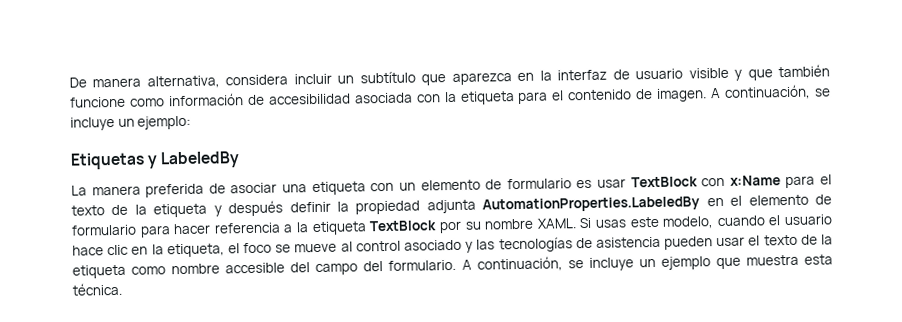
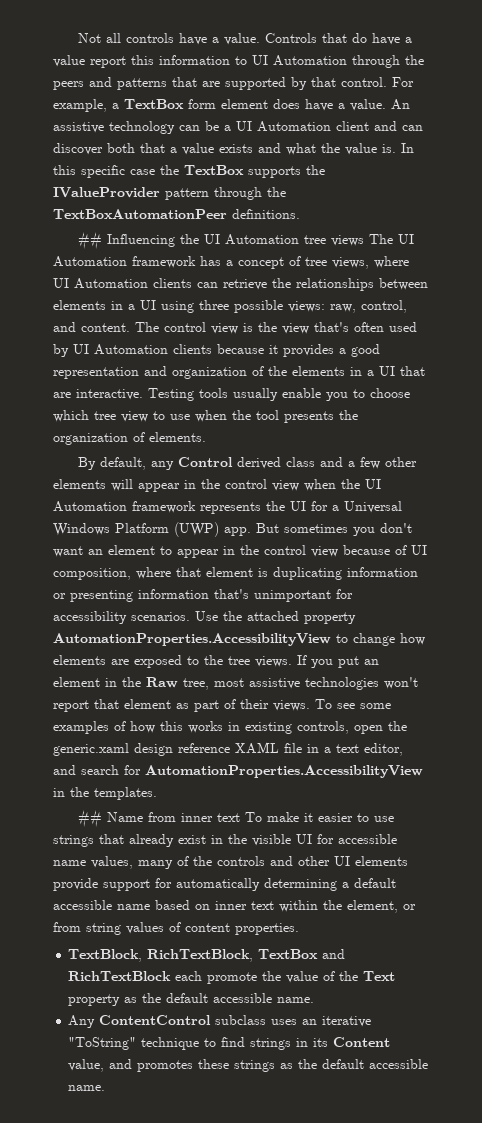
- De manera alternativa, considera incluir un subtítulo que aparezca en la interfaz de usuario visible y que también funcione como información de accesibilidad asociada con la etiqueta para el contenido de imagen. A continuación, se incluye un ejemplo:
- Etiquetas y LabeledBy
- La manera preferida de asociar una etiqueta con un elemento de formulario es usar TextBlock con x:Name para el texto de la etiqueta y después definir la propiedad adjunta AutomationProperties.LabeledBy en el elemento de formulario para hacer referencia a la etiqueta TextBlock por su nombre XAML. Si usas este modelo, cuando el usuario hace clic en la etiqueta, el foco se mueve al control asociado y las tecnologías de asistencia pueden usar el texto de la etiqueta como nombre accesible del campo del formulario. A continuación, se incluye un ejemplo que muestra esta técnica.
+ Not all controls have a value. Controls that do have a value report this information to UI Automation through the peers and patterns that are supported by that control. For example, a TextBox form element does have a value. An assistive technology can be a UI Automation client and can discover both that a value exists and what the value is. In this specific case the TextBox supports the IValueProvider pattern through the TextBoxAutomationPeer definitions.
+ ## Influencing the UI Automation tree views The UI Automation framework has a concept of tree views, where UI Automation clients can retrieve the relationships between elements in a UI using three possible views: raw, control, and content. The control view is the view that's often used by UI Automation clients because it provides a good representation and organization of the elements in a UI that are interactive. Testing tools usually enable you to choose which tree view to use when the tool presents the organization of elements.
+ By default, any Control derived class and a few other elements will appear in the control view when the UI Automation framework represents the UI for a Universal Windows Platform (UWP) app. But sometimes you don't want an element to appear in the control view because of UI composition, where that element is duplicating information or presenting information that's unimportant for accessibility scenarios. Use the attached property AutomationProperties.AccessibilityView to change how elements are exposed to the tree views. If you put an element in the Raw tree, most assistive technologies won't report that element as part of their views. To see some examples of how this works in existing controls, open the generic.xaml design reference XAML file in a text editor, and search for AutomationProperties.AccessibilityView in the templates.
+ ## Name from inner text To make it easier to use strings that already exist in the visible UI for accessible name values, many of the controls and other UI elements provide support for automatically determining a default accessible name based on inner text within the element, or from string values of content properties.
+ TextBlock, RichTextBlock, TextBox and RichTextBlock each promote the value of the Text property as the default accessible name.
+ Any ContentControl subclass uses an iterative "ToString" technique to find strings in its Content value, and promotes these strings as the default accessible name.

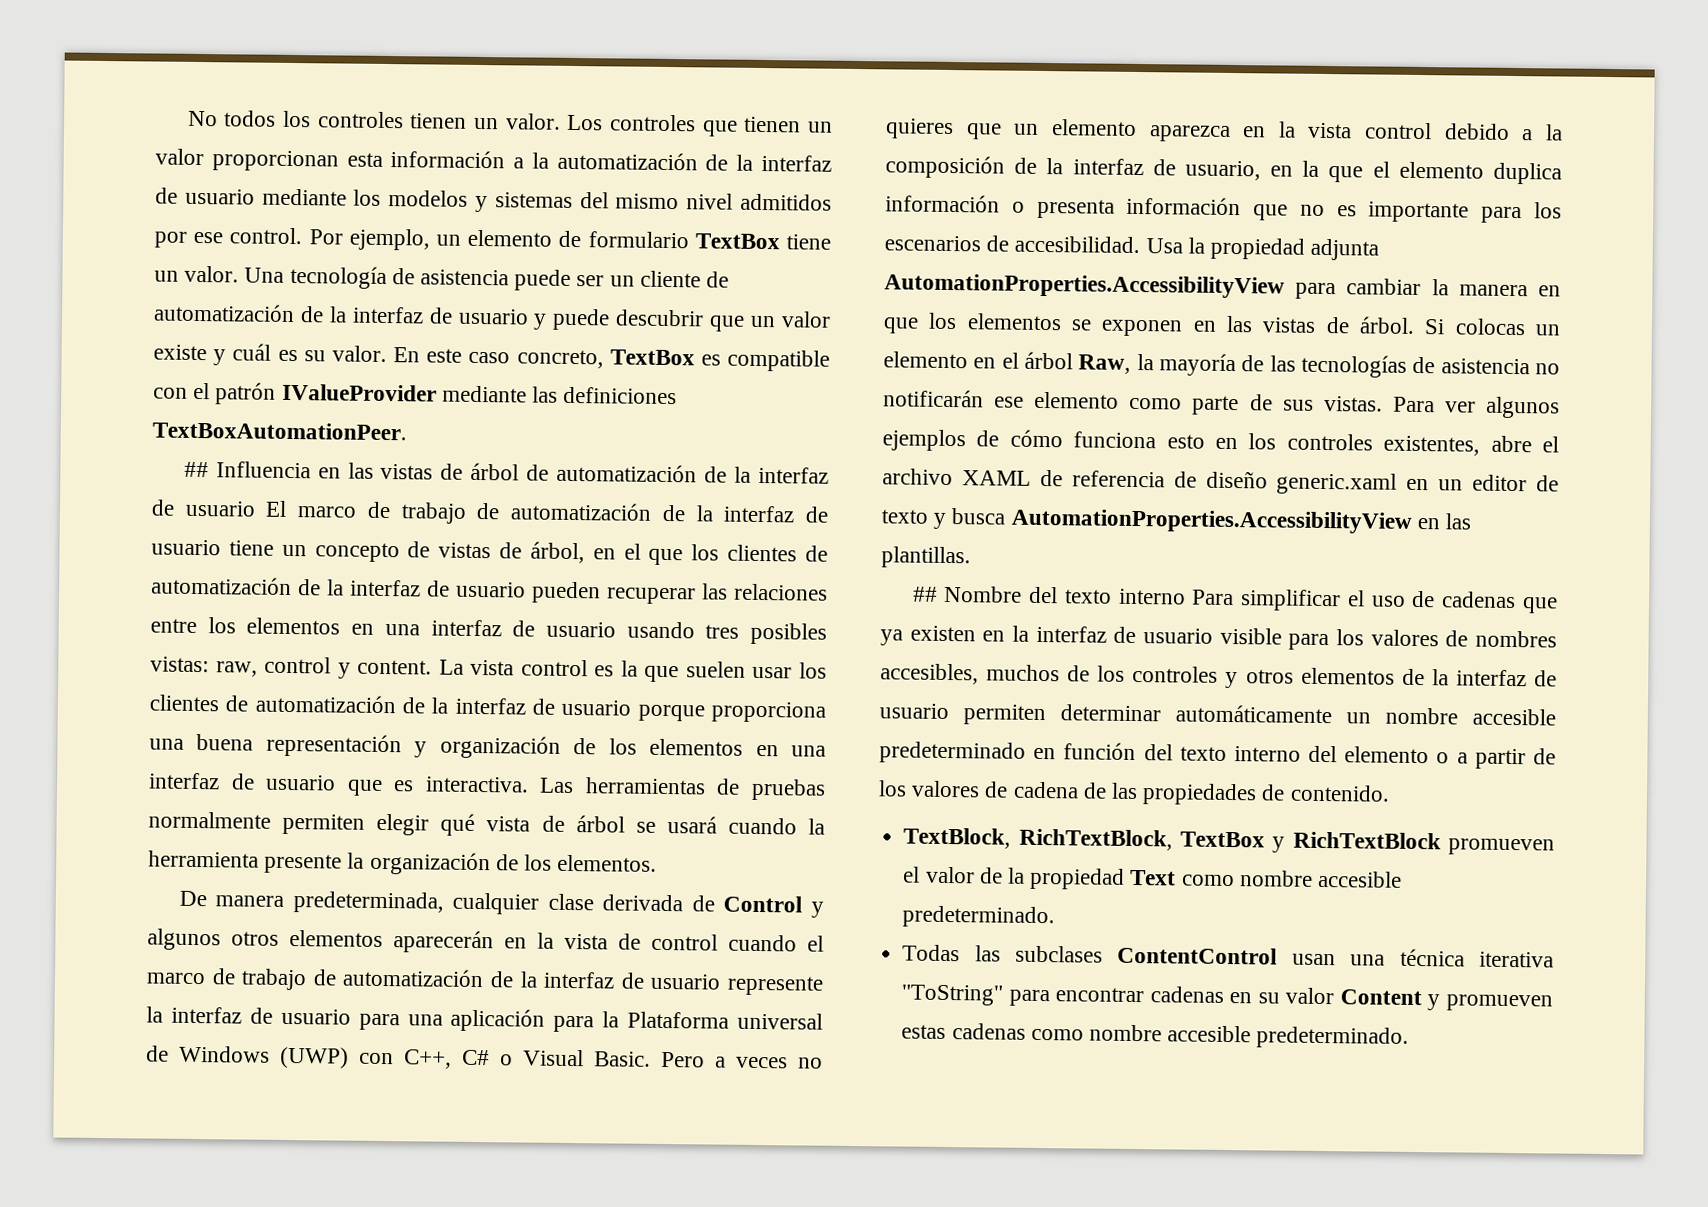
- Not all controls have a value. Controls that do have a value report this information to UI Automation through the peers and patterns that are supported by that control. For example, a TextBox form element does have a value. An assistive technology can be a UI Automation client and can discover both that a value exists and what the value is. In this specific case the TextBox supports the IValueProvider pattern through the TextBoxAutomationPeer definitions.
- ## Influencing the UI Automation tree views The UI Automation framework has a concept of tree views, where UI Automation clients can retrieve the relationships between elements in a UI using three possible views: raw, control, and content. The control view is the view that's often used by UI Automation clients because it provides a good representation and organization of the elements in a UI that are interactive. Testing tools usually enable you to choose which tree view to use when the tool presents the organization of elements.
- By default, any Control derived class and a few other elements will appear in the control view when the UI Automation framework represents the UI for a Universal Windows Platform (UWP) app. But sometimes you don't want an element to appear in the control view because of UI composition, where that element is duplicating information or presenting information that's unimportant for accessibility scenarios. Use the attached property AutomationProperties.AccessibilityView to change how elements are exposed to the tree views. If you put an element in the Raw tree, most assistive technologies won't report that element as part of their views. To see some examples of how this works in existing controls, open the generic.xaml design reference XAML file in a text editor, and search for AutomationProperties.AccessibilityView in the templates.
- ## Name from inner text To make it easier to use strings that already exist in the visible UI for accessible name values, many of the controls and other UI elements provide support for automatically determining a default accessible name based on inner text within the element, or from string values of content properties.
- TextBlock, RichTextBlock, TextBox and RichTextBlock each promote the value of the Text property as the default accessible name.
- Any ContentControl subclass uses an iterative "ToString" technique to find strings in its Content value, and promotes these strings as the default accessible name.
+ No todos los controles tienen un valor. Los controles que tienen un valor proporcionan esta información a la automatización de la interfaz de usuario mediante los modelos y sistemas del mismo nivel admitidos por ese control. Por ejemplo, un elemento de formulario TextBox tiene un valor. Una tecnología de asistencia puede ser un cliente de automatización de la interfaz de usuario y puede descubrir que un valor existe y cuál es su valor. En este caso concreto, TextBox es compatible con el patrón IValueProvider mediante las definiciones TextBoxAutomationPeer.
+ ## Influencia en las vistas de árbol de automatización de la interfaz de usuario El marco de trabajo de automatización de la interfaz de usuario tiene un concepto de vistas de árbol, en el que los clientes de automatización de la interfaz de usuario pueden recuperar las relaciones entre los elementos en una interfaz de usuario usando tres posibles vistas: raw, control y content. La vista control es la que suelen usar los clientes de automatización de la interfaz de usuario porque proporciona una buena representación y organización de los elementos en una interfaz de usuario que es interactiva. Las herramientas de pruebas normalmente permiten elegir qué vista de árbol se usará cuando la herramienta presente la organización de los elementos.
+ De manera predeterminada, cualquier clase derivada de Control y algunos otros elementos aparecerán en la vista de control cuando el marco de trabajo de automatización de la interfaz de usuario represente la interfaz de usuario para una aplicación para la Plataforma universal de Windows (UWP) con C++, C# o Visual Basic. Pero a veces no quieres que un elemento aparezca en la vista control debido a la composición de la interfaz de usuario, en la que el elemento duplica información o presenta información que no es importante para los escenarios de accesibilidad. Usa la propiedad adjunta AutomationProperties.AccessibilityView para cambiar la manera en que los elementos se exponen en las vistas de árbol. Si colocas un elemento en el árbol Raw, la mayoría de las tecnologías de asistencia no notificarán ese elemento como parte de sus vistas. Para ver algunos ejemplos de cómo funciona esto en los controles existentes, abre el archivo XAML de referencia de diseño generic.xaml en un editor de texto y busca AutomationProperties.AccessibilityView en las plantillas.
+ ## Nombre del texto interno Para simplificar el uso de cadenas que ya existen en la interfaz de usuario visible para los valores de nombres accesibles, muchos de los controles y otros elementos de la interfaz de usuario permiten determinar automáticamente un nombre accesible predeterminado en función del texto interno del elemento o a partir de los valores de cadena de las propiedades de contenido.
+ TextBlock, RichTextBlock, TextBox y RichTextBlock promueven el valor de la propiedad Text como nombre accesible predeterminado.
+ Todas las subclases ContentControl usan una técnica iterativa "ToString" para encontrar cadenas en su valor Content y promueven estas cadenas como nombre accesible predeterminado.

